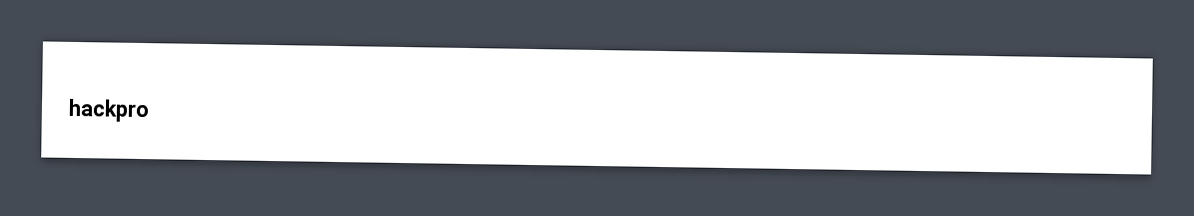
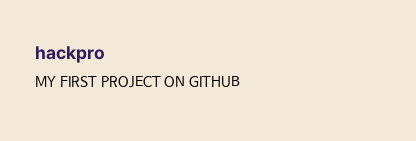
+ MY FIRST PROJECT ON GITHUB

